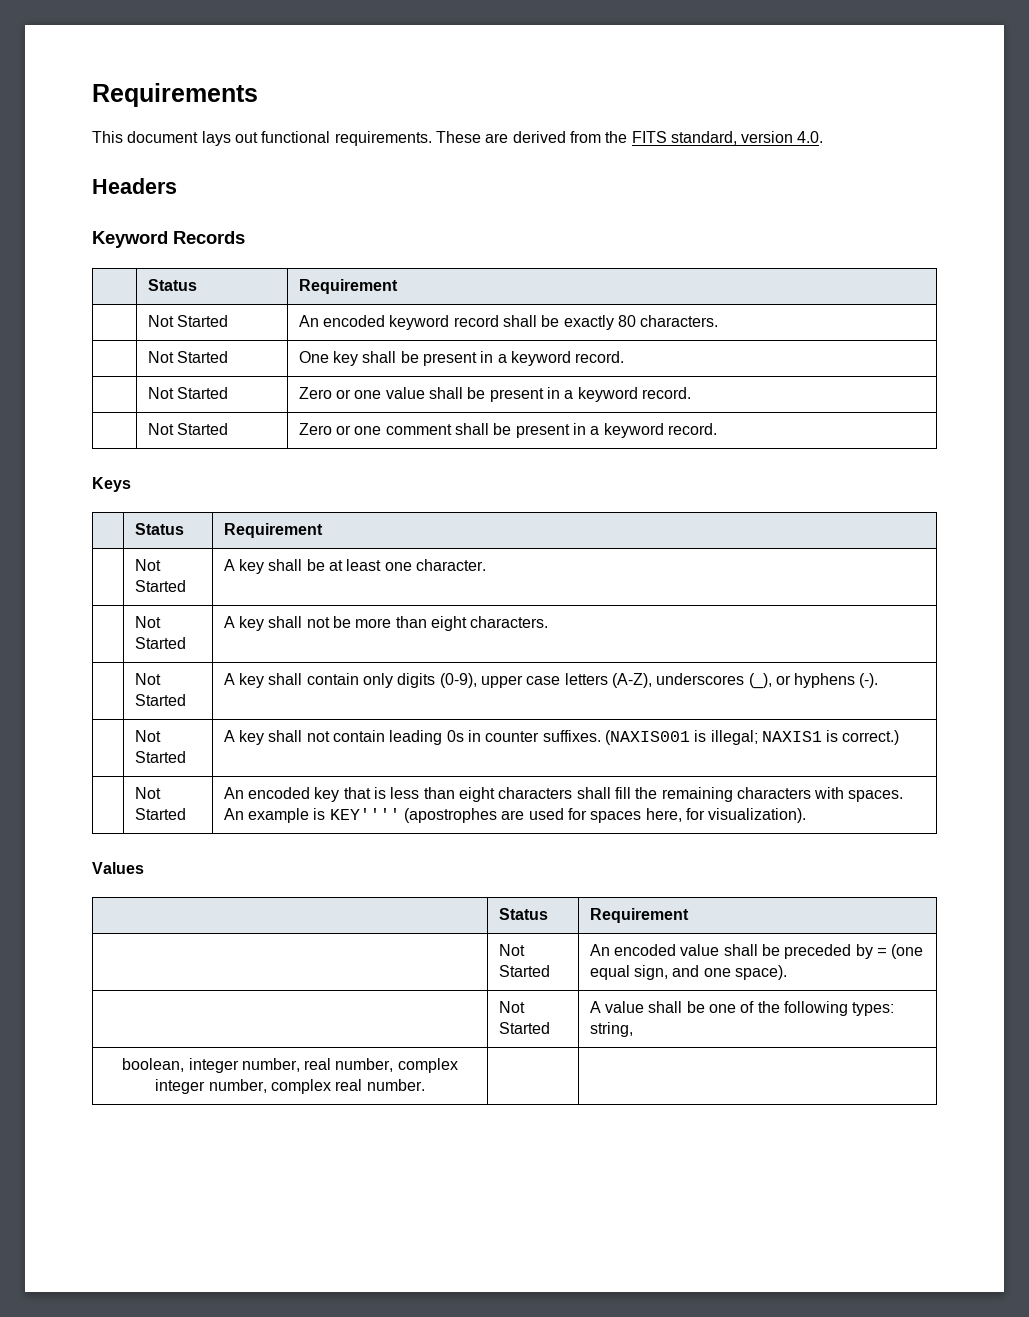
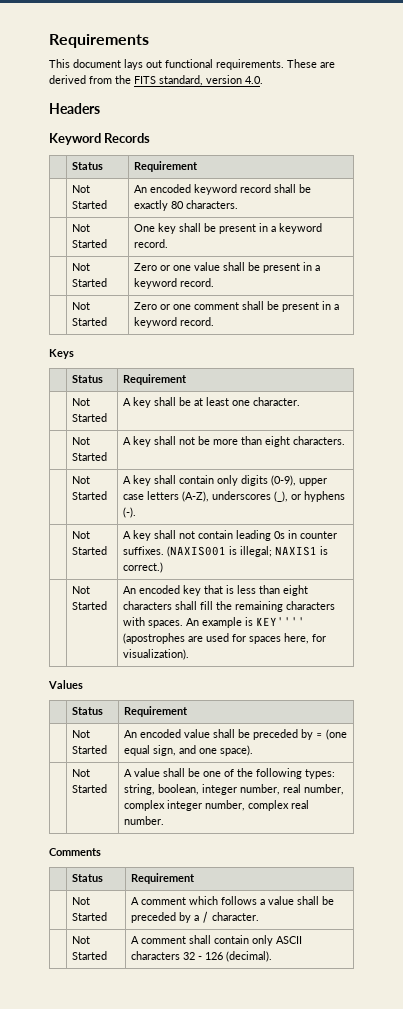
- | Not Started | A value shall be one of the following types: string,
- boolean, integer number, real number, complex integer number, complex real number. | |
+ | Not Started | A value shall be one of the following types: string, boolean, integer number, real number, complex integer number, complex real number.
+ Comments
+ | Status | Requirement
+ | Not Started | A comment which follows a value shall be preceded by a / character.
+ | Not Started | A comment shall contain only ASCII characters 32 - 126 (decimal).

